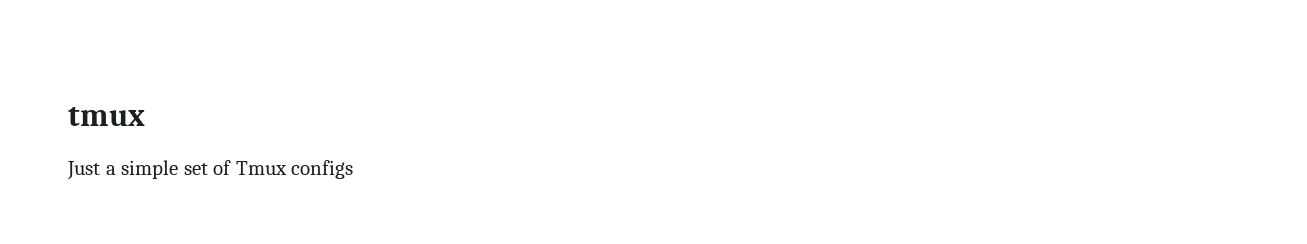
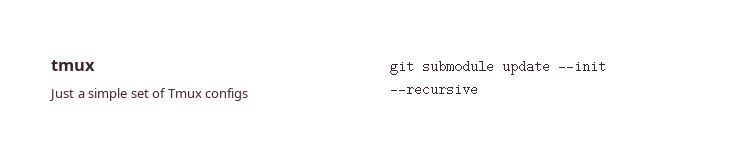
+ git submodule update --init --recursive

